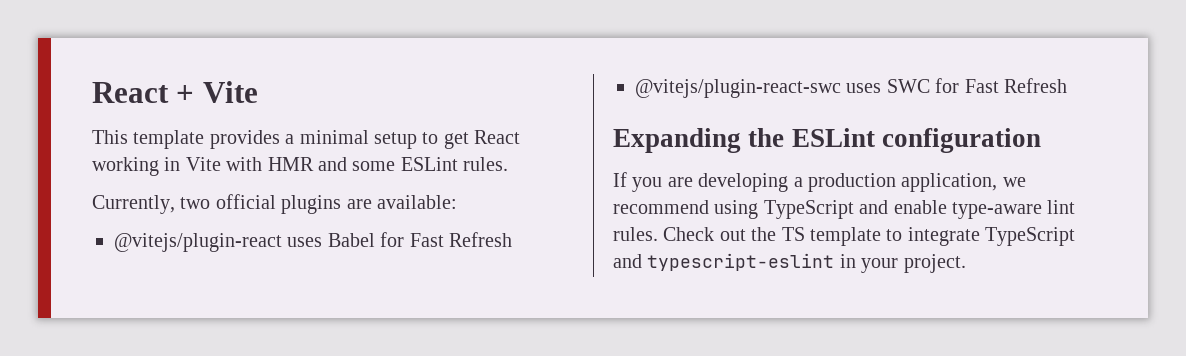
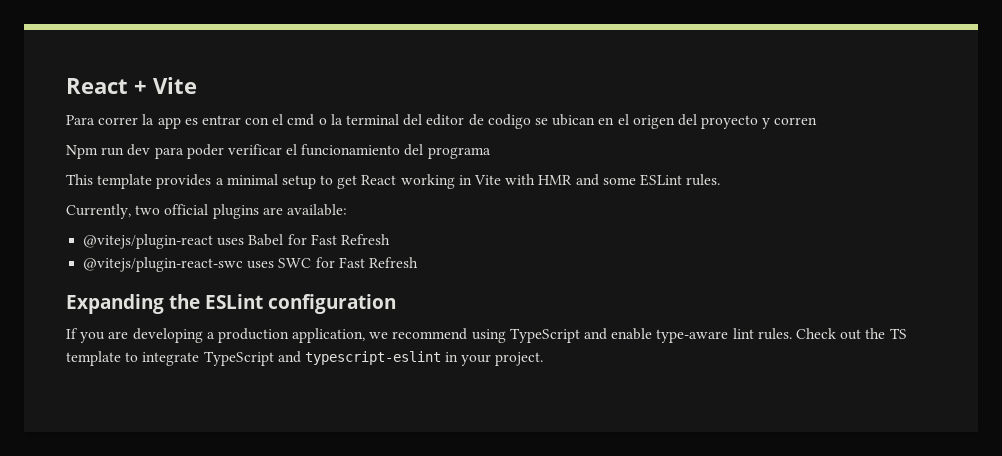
+ Para correr la app es entrar con el cmd o la terminal del editor de codigo se ubican en el origen del proyecto y corren
+ Npm run dev para poder verificar el funcionamiento del programa

